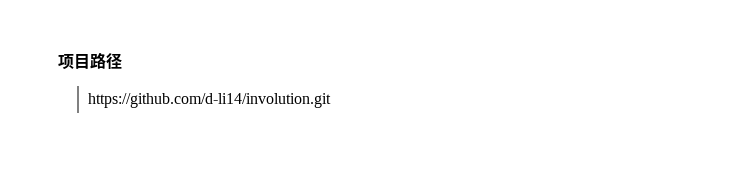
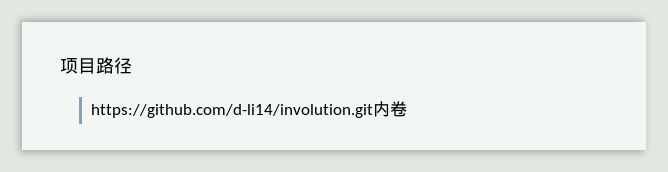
- https://github.com/d-li14/involution.git
+ https://github.com/d-li14/involution.git内卷

